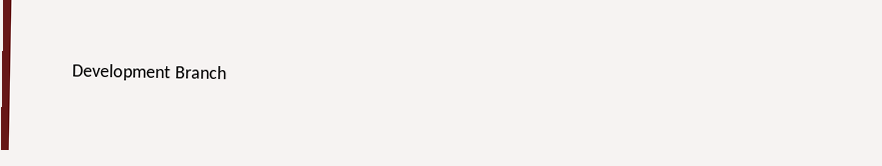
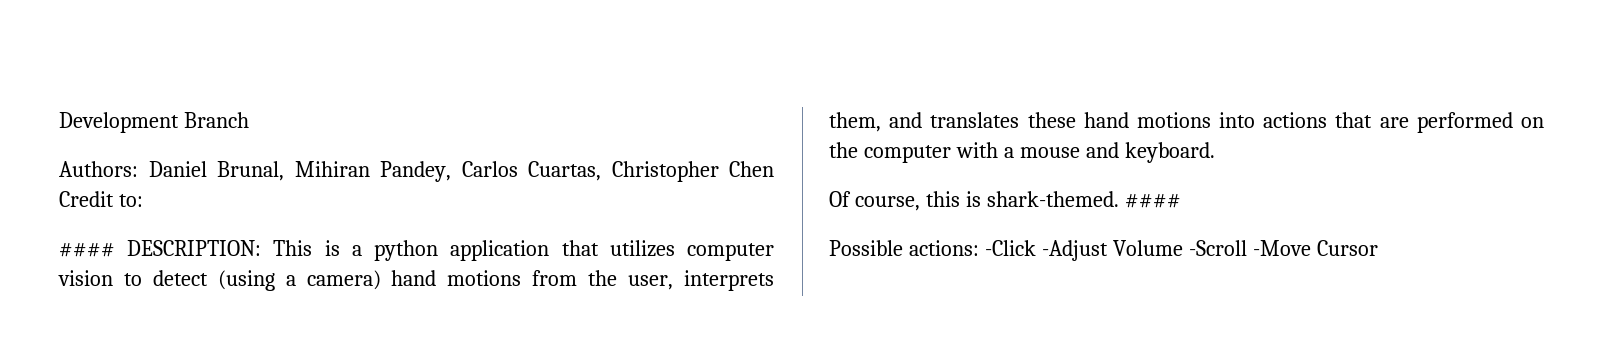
+ Authors: Daniel Brunal, Mihiran Pandey, Carlos Cuartas, Christopher Chen Credit to:
+ #### DESCRIPTION: This is a python application that utilizes computer vision to detect (using a camera) hand motions from the user, interprets them, and translates these hand motions into actions that are performed on the computer with a mouse and keyboard.
+ Of course, this is shark-themed. ####
+ Possible actions: -Click -Adjust Volume -Scroll -Move Cursor

